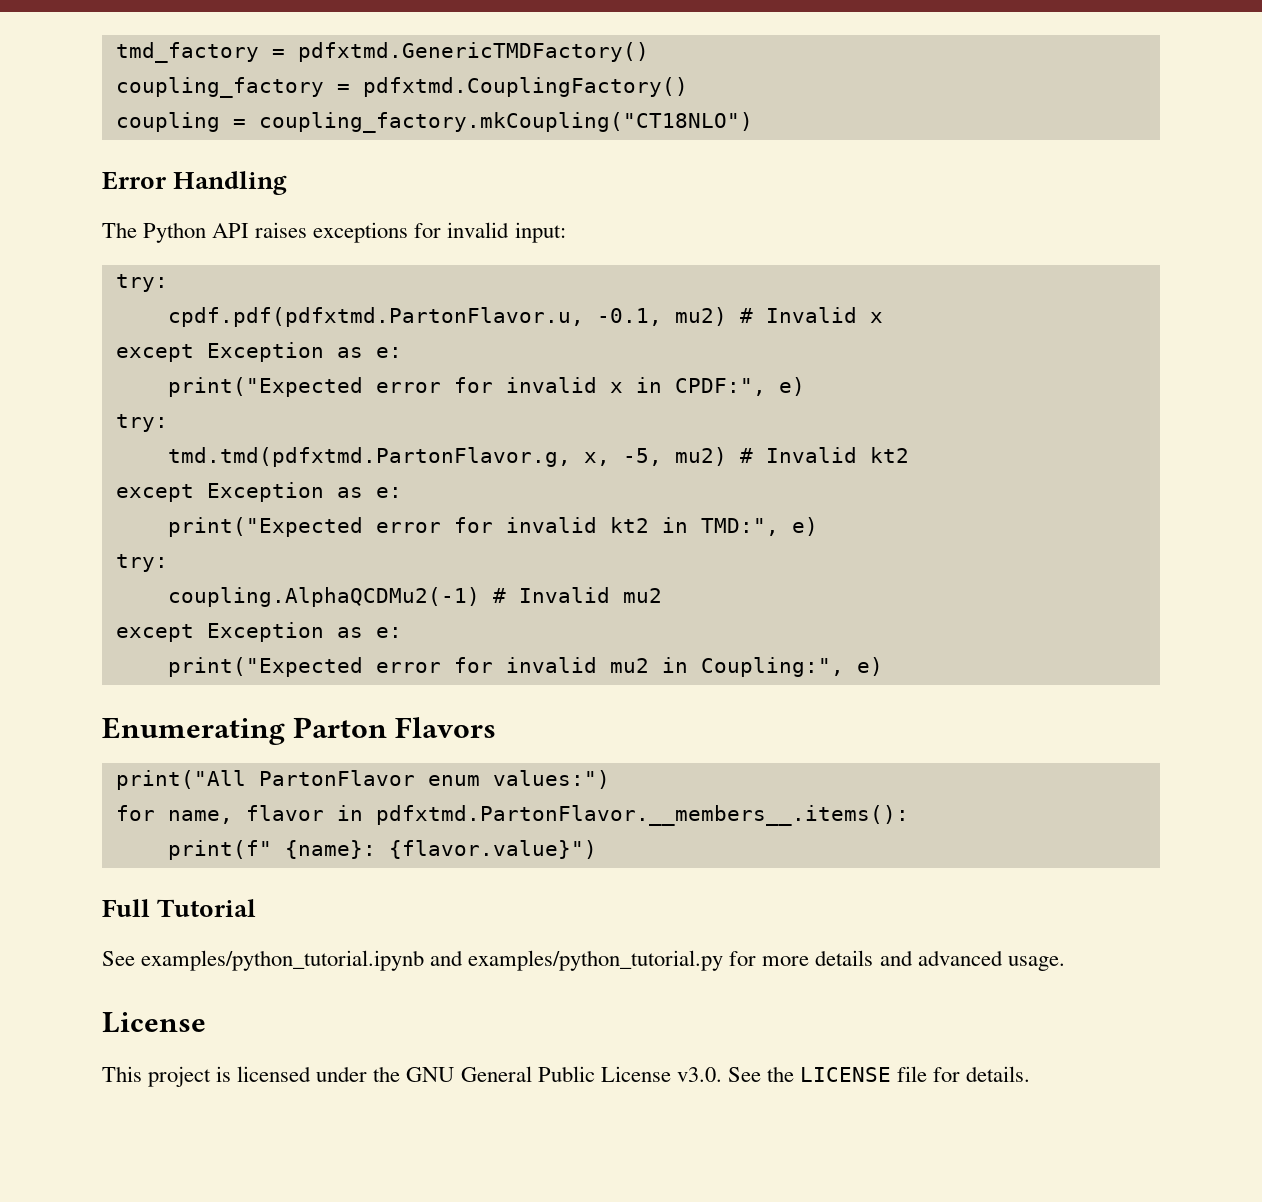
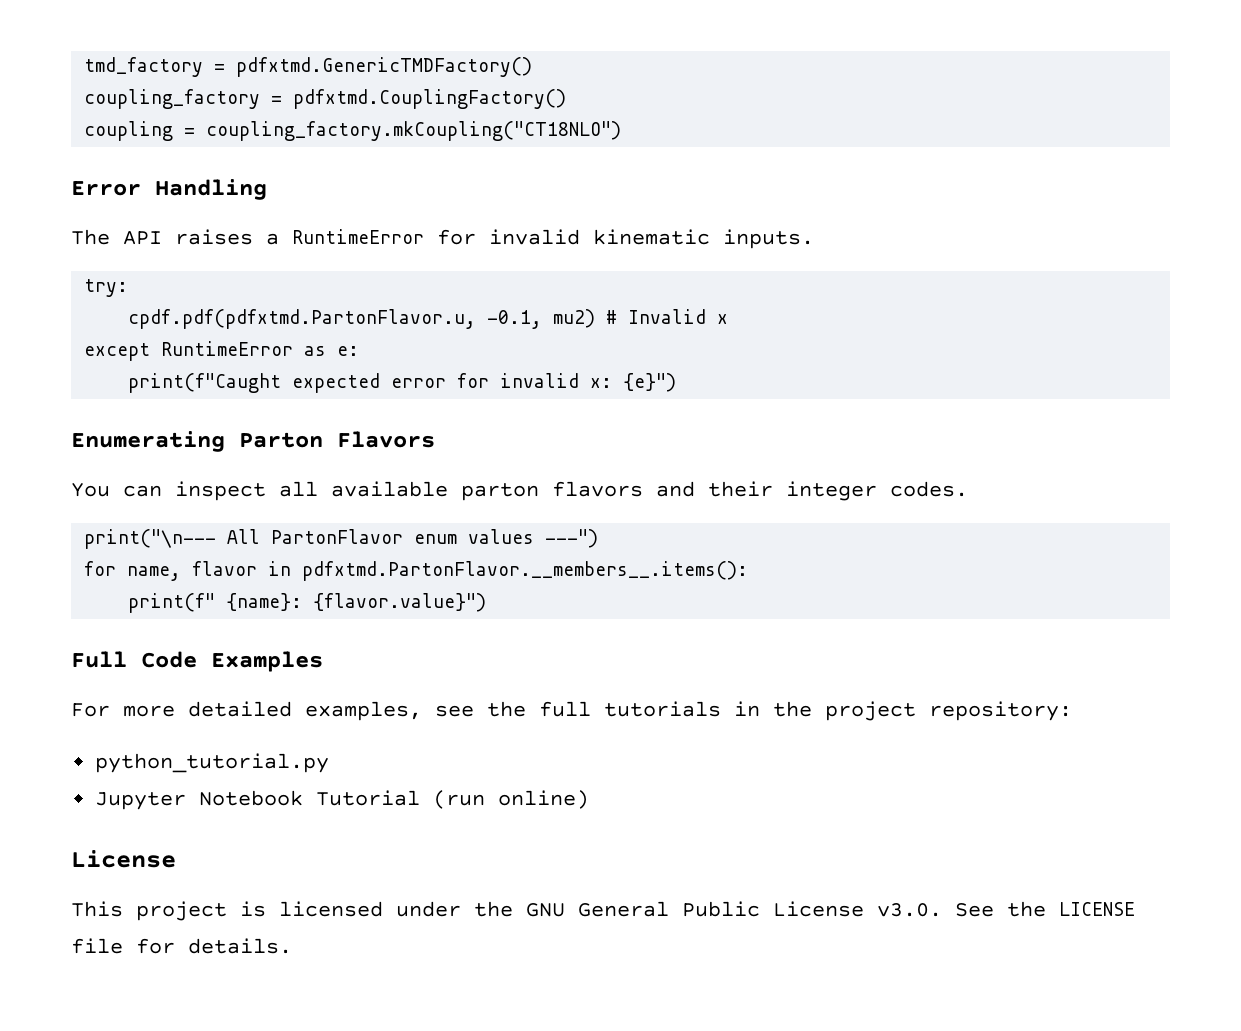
- The Python API raises exceptions for invalid input:
+ The API raises a RuntimeError for invalid kinematic inputs.
  cpdf.pdf(pdfxtmd.PartonFlavor.u, -0.1, mu2) # Invalid x
- except Exception as e:
- print("Expected error for invalid x in CPDF:", e)
- try:
- tmd.tmd(pdfxtmd.PartonFlavor.g, x, -5, mu2) # Invalid kt2
- except Exception as e:
- print("Expected error for invalid kt2 in TMD:", e)
- try:
- coupling.AlphaQCDMu2(-1) # Invalid mu2
- except Exception as e:
- print("Expected error for invalid mu2 in Coupling:", e)
+ except RuntimeError as e:
+ print(f"Caught expected error for invalid x: {e}")
  Enumerating Parton Flavors
- print("All PartonFlavor enum values:")
+ You can inspect all available parton flavors and their integer codes.
+ print("\n--- All PartonFlavor enum values ---")
- Full Tutorial
- See examples/python_tutorial.ipynb and examples/python_tutorial.py for more details and advanced usage.
+ Full Code Examples
+ For more detailed examples, see the full tutorials in the project repository:
+ python_tutorial.py
+ Jupyter Notebook Tutorial (run online)

